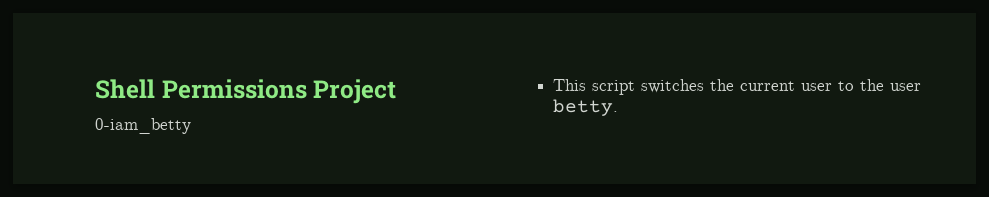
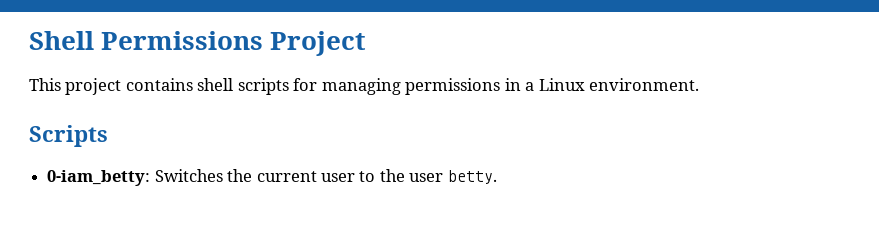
- 0-iam_betty
- This script switches the current user to the user betty.
+ This project contains shell scripts for managing permissions in a Linux environment.
+ Scripts
+ 0-iam_betty: Switches the current user to the user betty.

